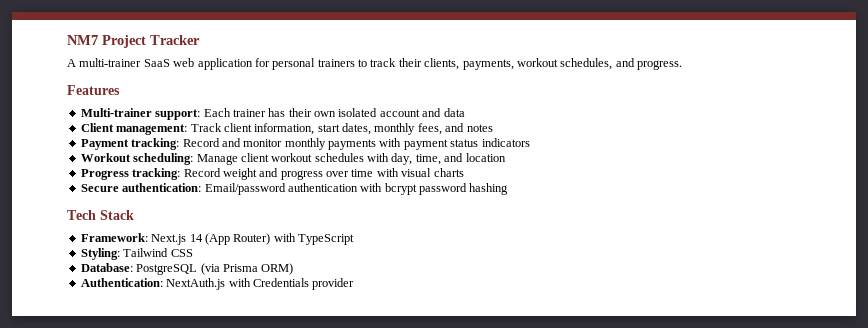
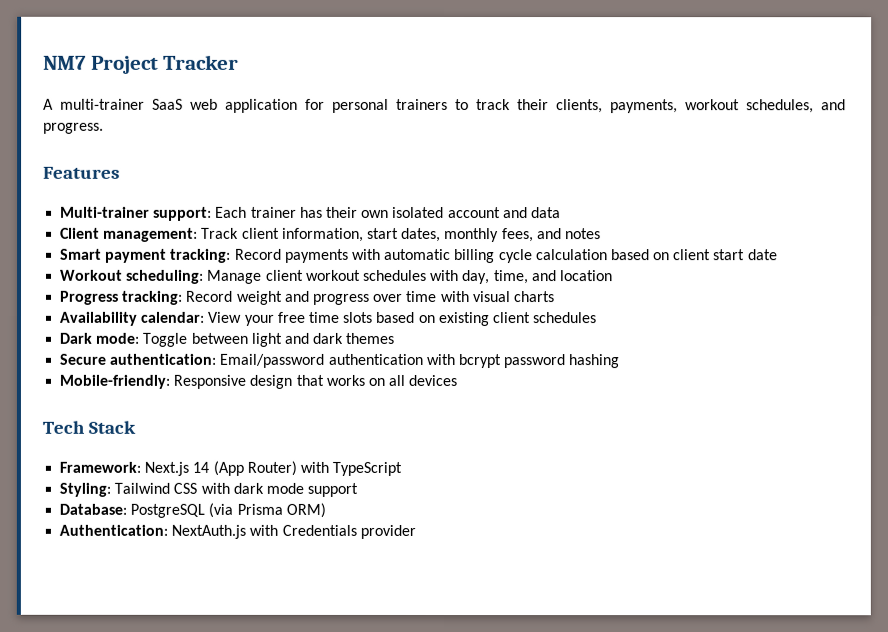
- Payment tracking: Record and monitor monthly payments with payment status indicators
+ Smart payment tracking: Record payments with automatic billing cycle calculation based on client start date
+ Availability calendar: View your free time slots based on existing client schedules
+ Dark mode: Toggle between light and dark themes
+ Mobile-friendly: Responsive design that works on all devices
- Styling: Tailwind CSS
+ Styling: Tailwind CSS with dark mode support

